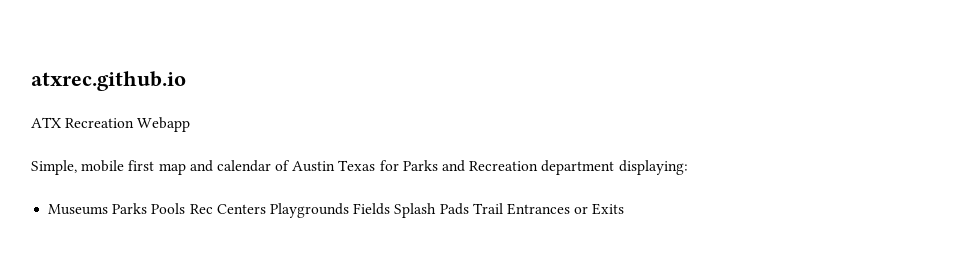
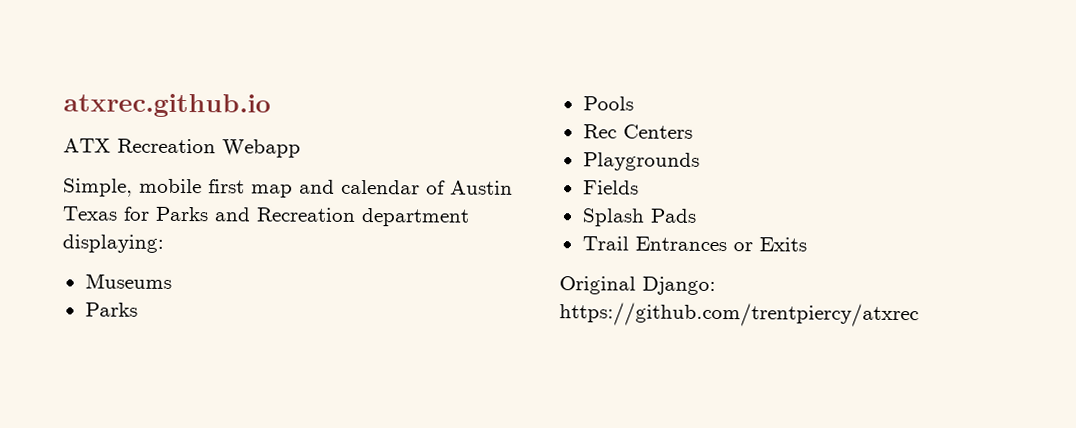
- Museums Parks Pools Rec Centers Playgrounds Fields Splash Pads Trail Entrances or Exits
+ Museums
+ Parks
+ Pools
+ Rec Centers
+ Playgrounds
+ Fields
+ Splash Pads
+ Trail Entrances or Exits
+ Original Django: https://github.com/trentpiercy/atxrec

